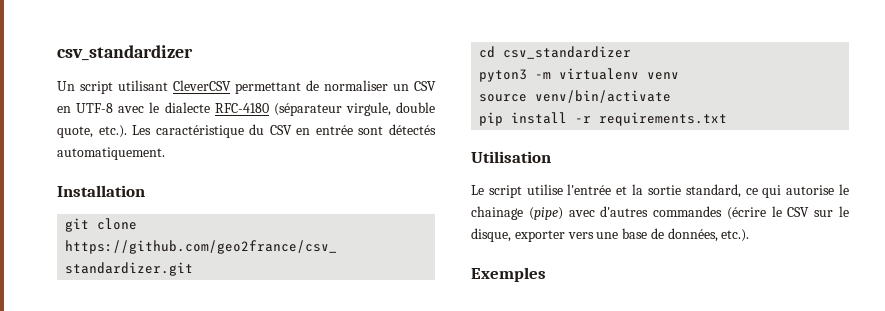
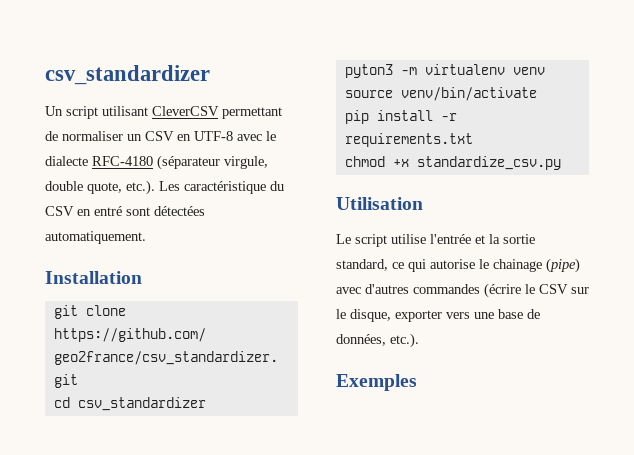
- Un script utilisant CleverCSV permettant de normaliser un CSV en UTF-8 avec le dialecte RFC-4180 (séparateur virgule, double quote, etc.). Les caractéristique du CSV en entrée sont détectés automatiquement.
+ Un script utilisant CleverCSV permettant de normaliser un CSV en UTF-8 avec le dialecte RFC-4180 (séparateur virgule, double quote, etc.). Les caractéristique du CSV en entré sont détectées automatiquement.
+ chmod +x standardize_csv.py

